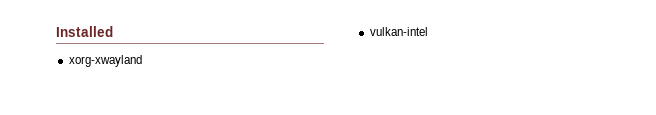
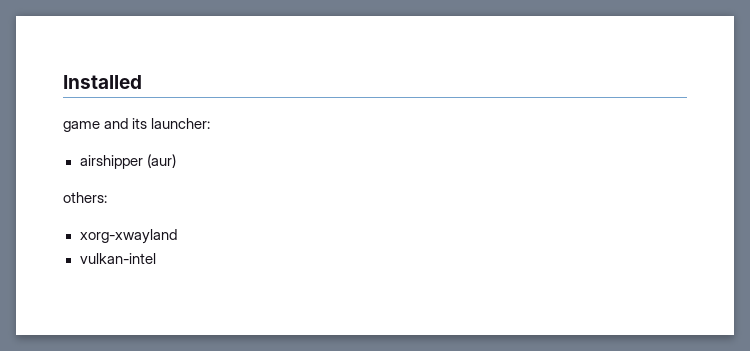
+ game and its launcher:
+ airshipper (aur)
+ others:

